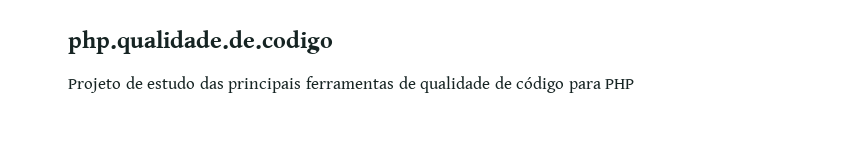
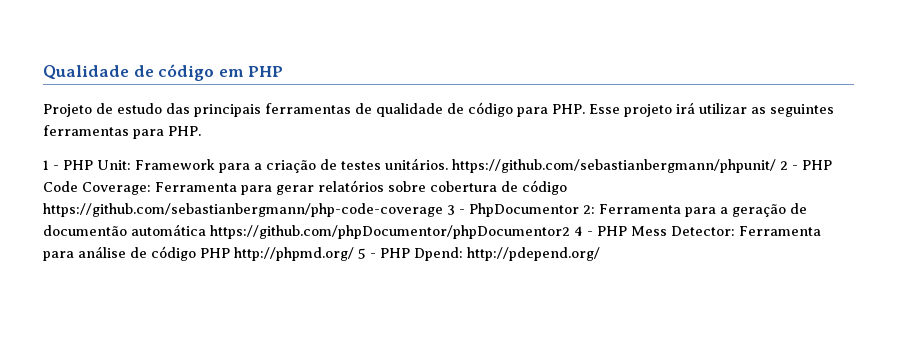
- php.qualidade.de.codigo
+ Qualidade de código em PHP
- Projeto de estudo das principais ferramentas de qualidade de código para PHP
+ Projeto de estudo das principais ferramentas de qualidade de código para PHP. Esse projeto irá utilizar as seguintes ferramentas para PHP.
+ 1 - PHP Unit: Framework para a criação de testes unitários. https://github.com/sebastianbergmann/phpunit/ 2 - PHP Code Coverage: Ferramenta para gerar relatórios sobre cobertura de código https://github.com/sebastianbergmann/php-code-coverage 3 - PhpDocumentor 2: Ferramenta para a geração de documentão automática https://github.com/phpDocumentor/phpDocumentor2 4 - PHP Mess Detector: Ferramenta para análise de código PHP http://phpmd.org/ 5 - PHP Dpend: http://pdepend.org/

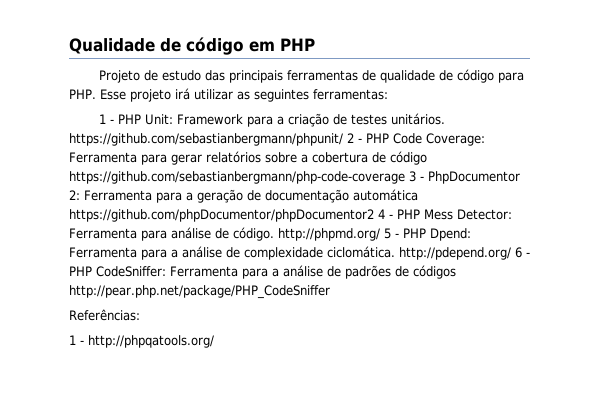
- Projeto de estudo das principais ferramentas de qualidade de código para PHP. Esse projeto irá utilizar as seguintes ferramentas para PHP.
+ Projeto de estudo das principais ferramentas de qualidade de código para PHP. Esse projeto irá utilizar as seguintes ferramentas:
- 1 - PHP Unit: Framework para a criação de testes unitários. https://github.com/sebastianbergmann/phpunit/ 2 - PHP Code Coverage: Ferramenta para gerar relatórios sobre cobertura de código https://github.com/sebastianbergmann/php-code-coverage 3 - PhpDocumentor 2: Ferramenta para a geração de documentão automática https://github.com/phpDocumentor/phpDocumentor2 4 - PHP Mess Detector: Ferramenta para análise de código PHP http://phpmd.org/ 5 - PHP Dpend: http://pdepend.org/
+ 1 - PHP Unit: Framework para a criação de testes unitários. https://github.com/sebastianbergmann/phpunit/ 2 - PHP Code Coverage: Ferramenta para gerar relatórios sobre a cobertura de código https://github.com/sebastianbergmann/php-code-coverage 3 - PhpDocumentor 2: Ferramenta para a geração de documentação automática https://github.com/phpDocumentor/phpDocumentor2 4 - PHP Mess Detector: Ferramenta para análise de código. http://phpmd.org/ 5 - PHP Dpend: Ferramenta para a análise de complexidade ciclomática. http://pdepend.org/ 6 - PHP CodeSniffer: Ferramenta para a análise de padrões de códigos http://pear.php.net/package/PHP_CodeSniffer
+ Referências:
+ 1 - http://phpqatools.org/

